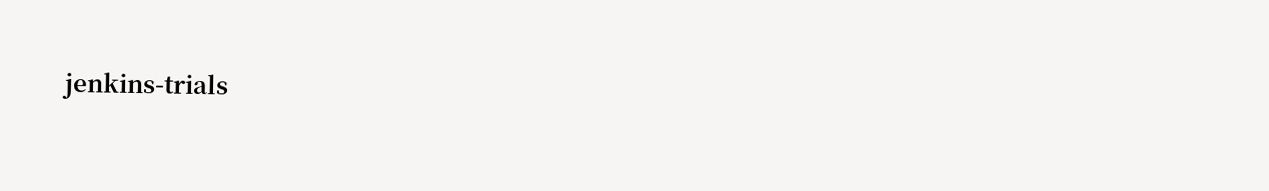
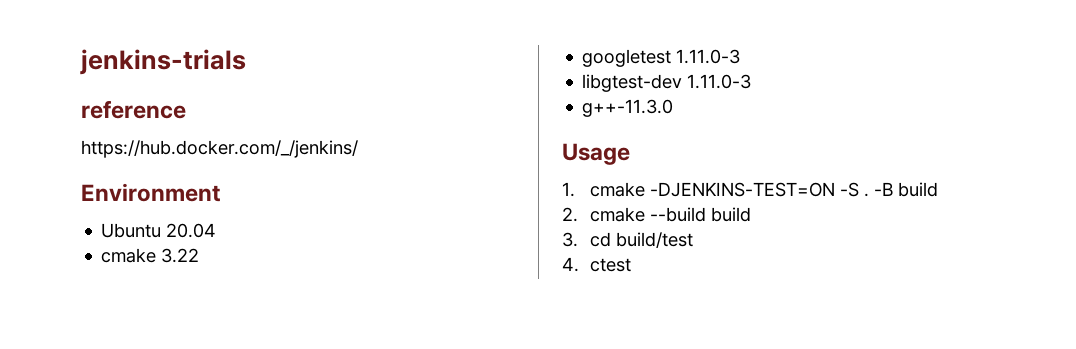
+ reference
+ https://hub.docker.com/_/jenkins/
+ Environment
+ Ubuntu 20.04
+ cmake 3.22
+ googletest 1.11.0-3
+ libgtest-dev 1.11.0-3
+ g++-11.3.0
+ Usage
+ 1. cmake -DJENKINS-TEST=ON -S . -B build
+ 2. cmake --build build
+ 3. cd build/test
+ 4. ctest

